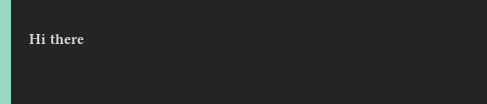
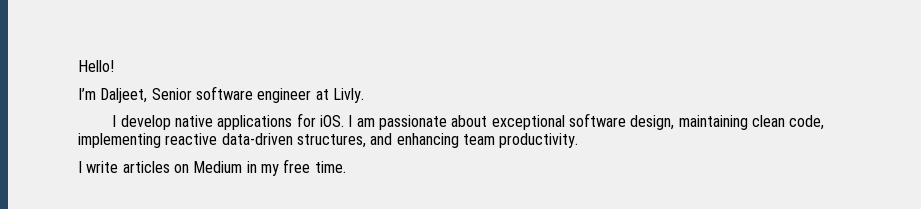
- Hi there
+ Hello!
+ I’m Daljeet, Senior software engineer at Livly.
+ I develop native applications for iOS. I am passionate about exceptional software design, maintaining clean code, implementing reactive data-driven structures, and enhancing team productivity.
+ I write articles on Medium in my free time.

